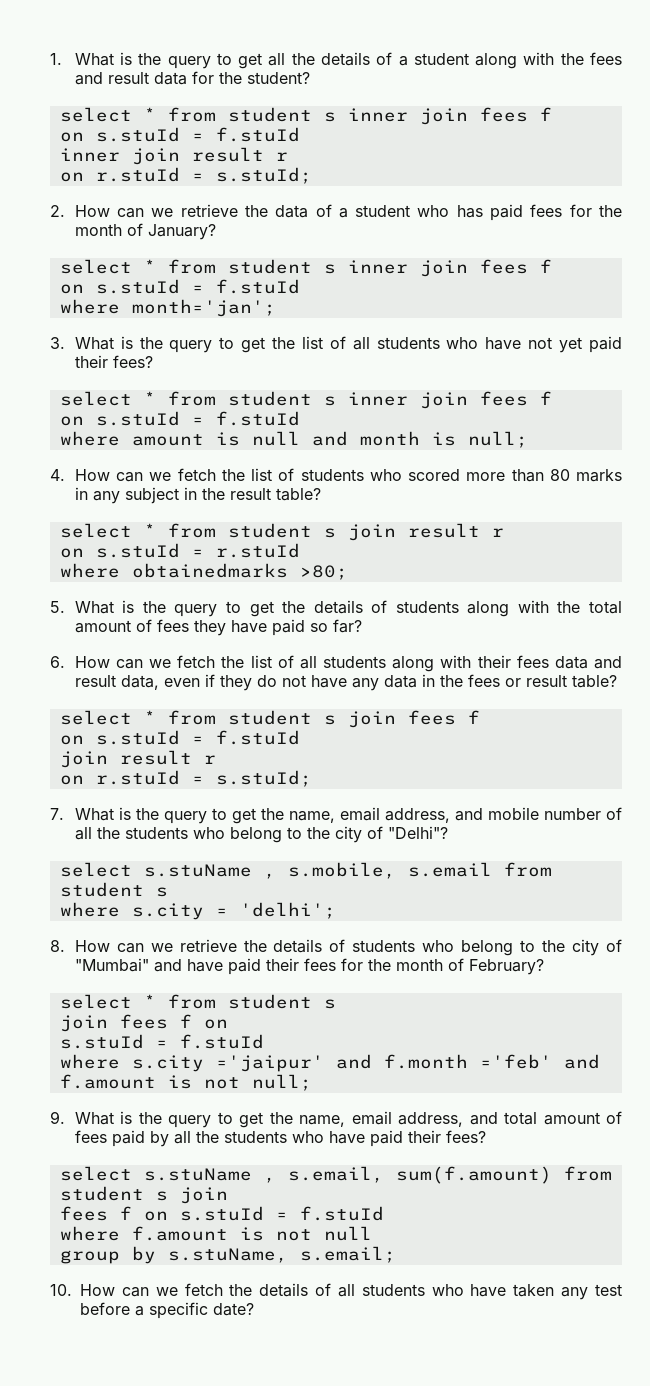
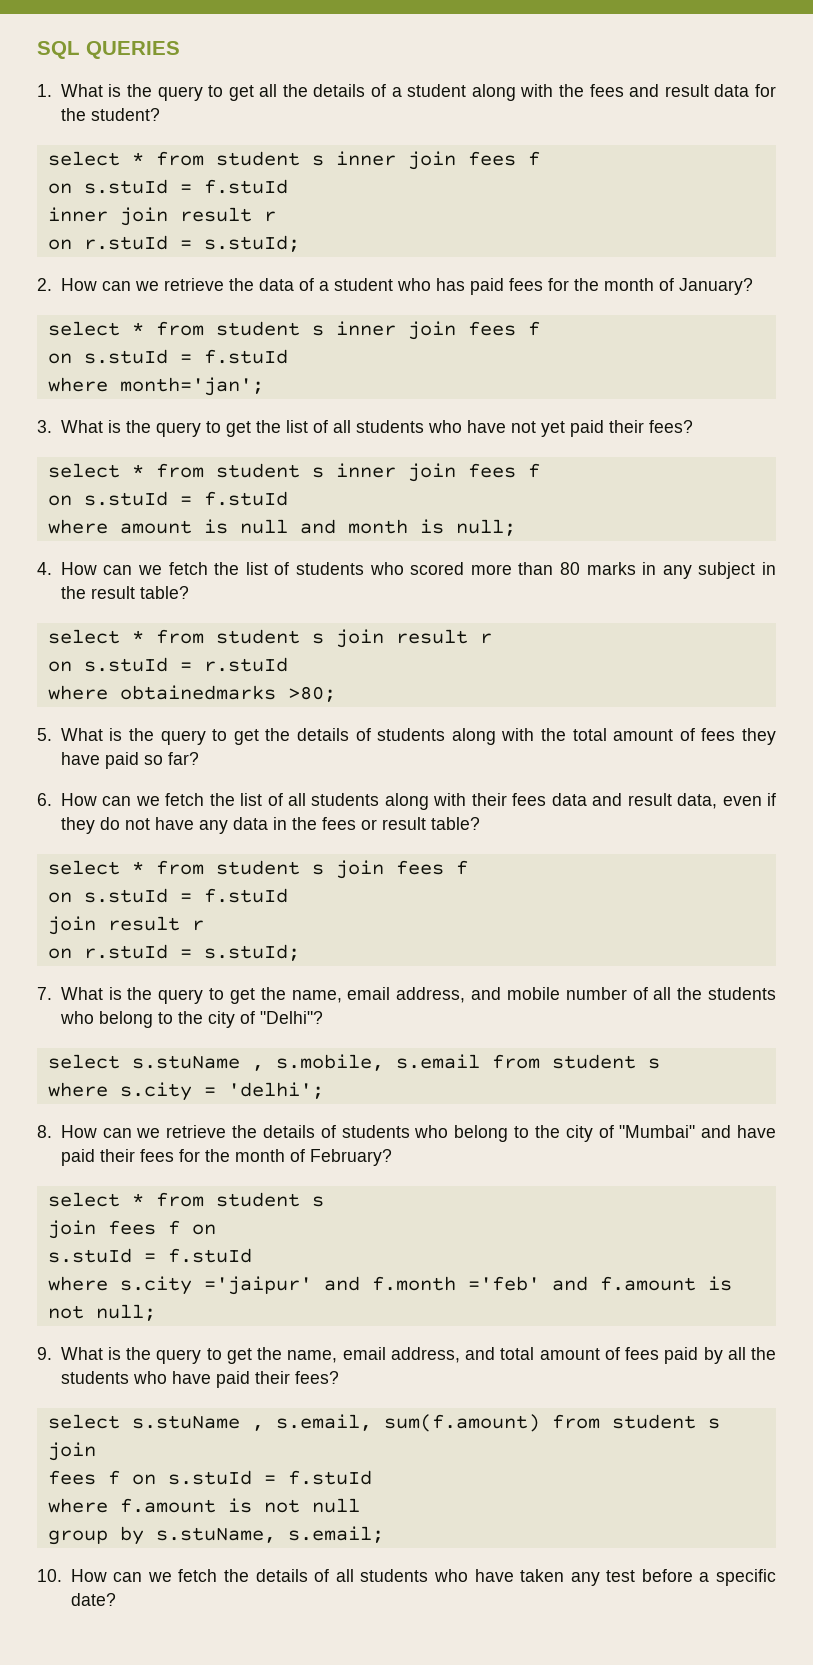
+ SQL QUERIES

